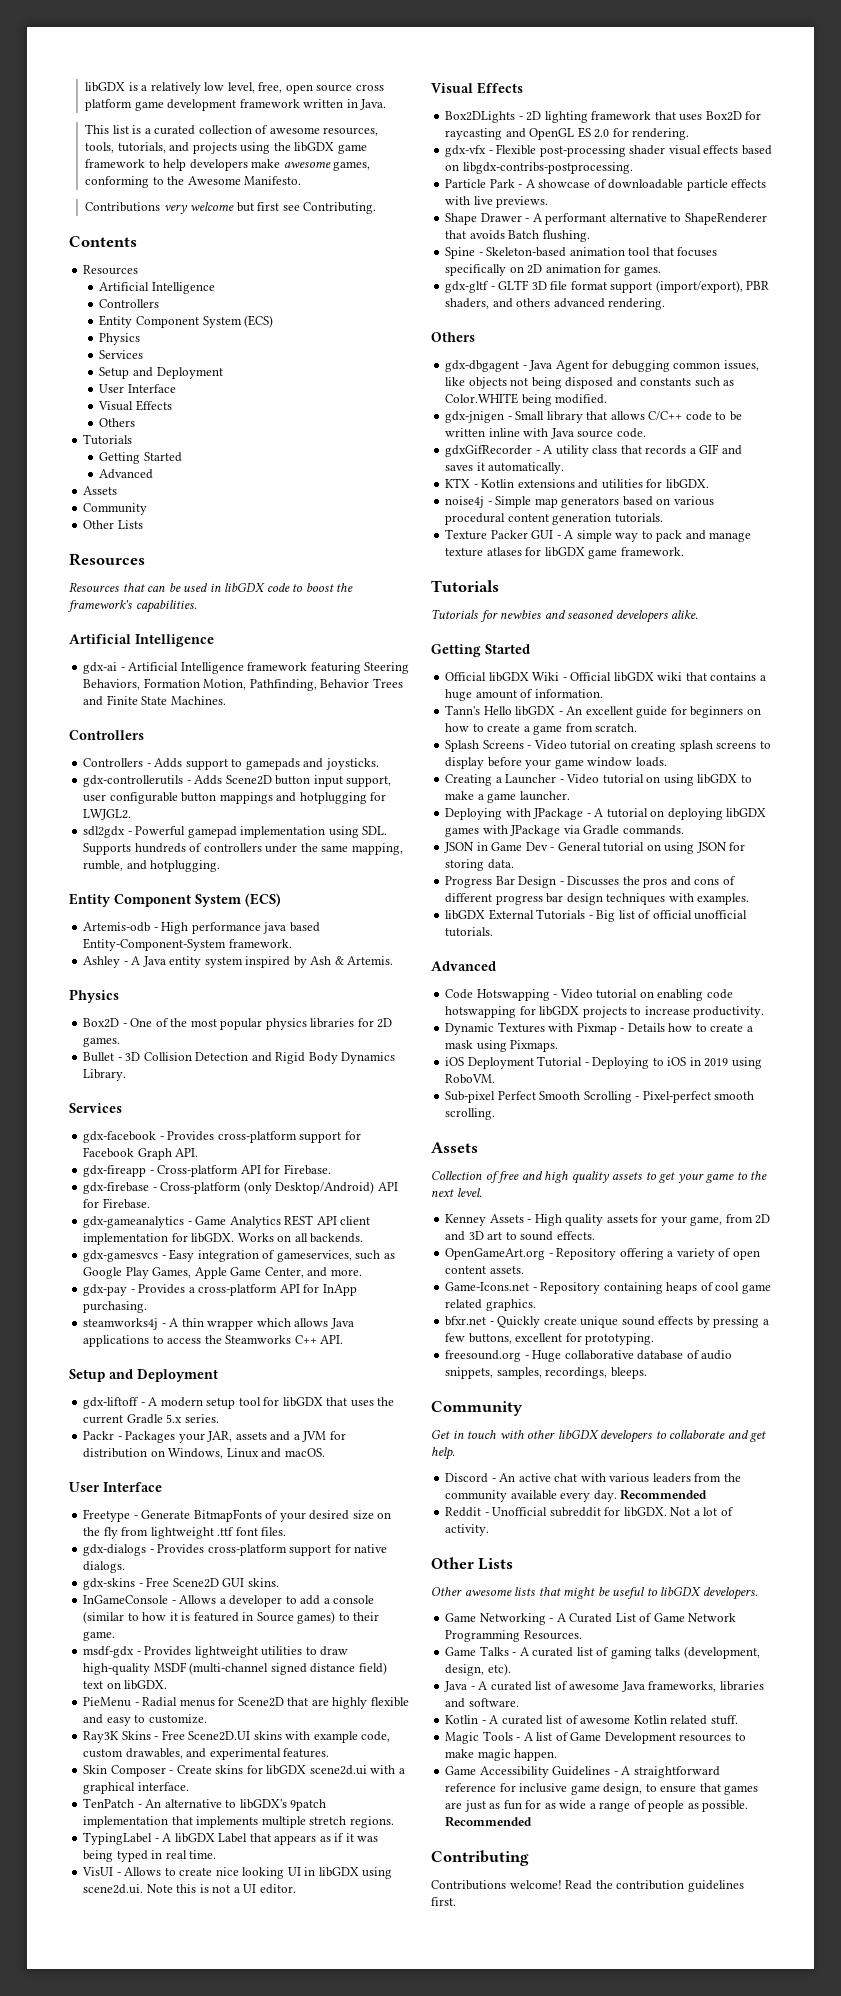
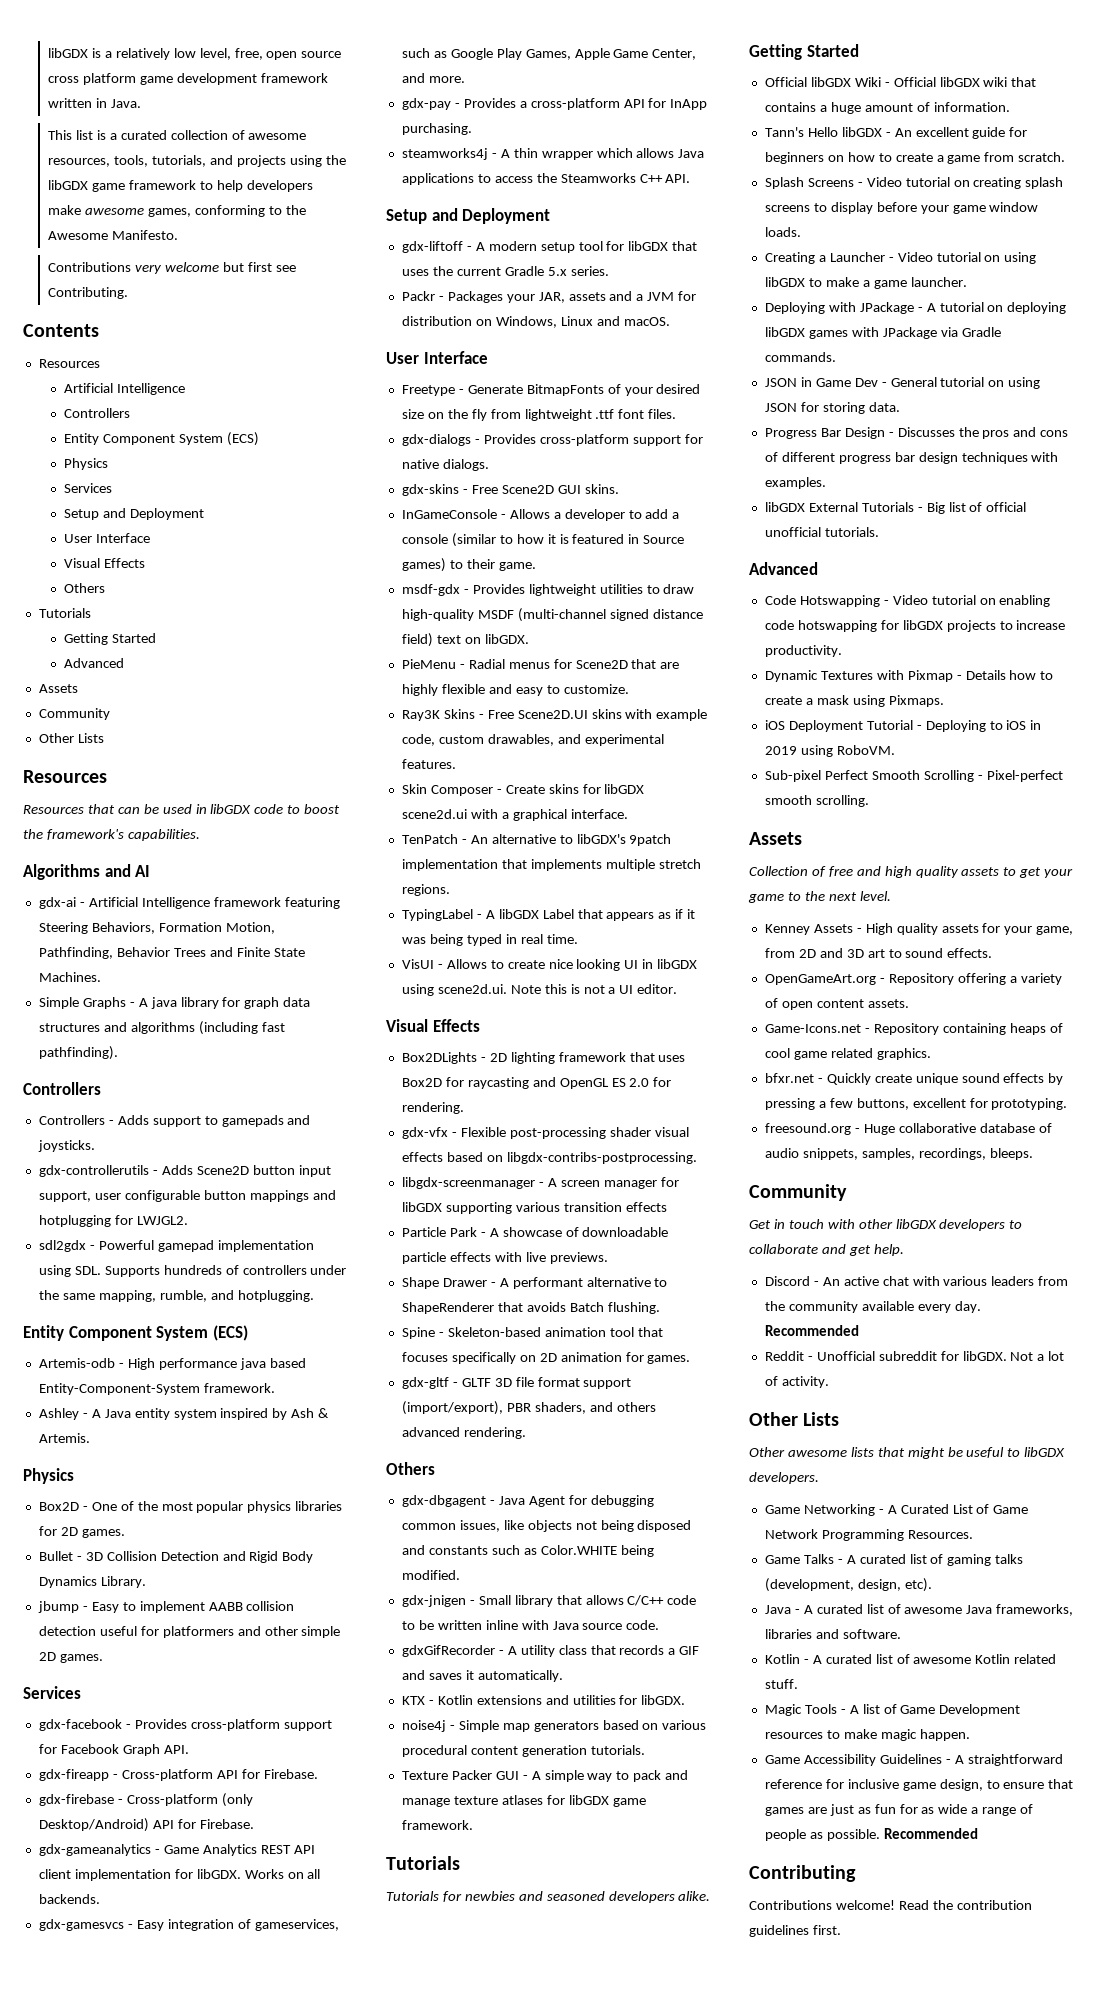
  Resources that can be used in libGDX code to boost the framework's capabilities.
- Artificial Intelligence
+ Algorithms and AI
+ Simple Graphs - A java library for graph data structures and algorithms (including fast pathfinding).
+ jbump - Easy to implement AABB collision detection useful for platformers and other simple 2D games.
+ libgdx-screenmanager - A screen manager for libGDX supporting various transition effects

